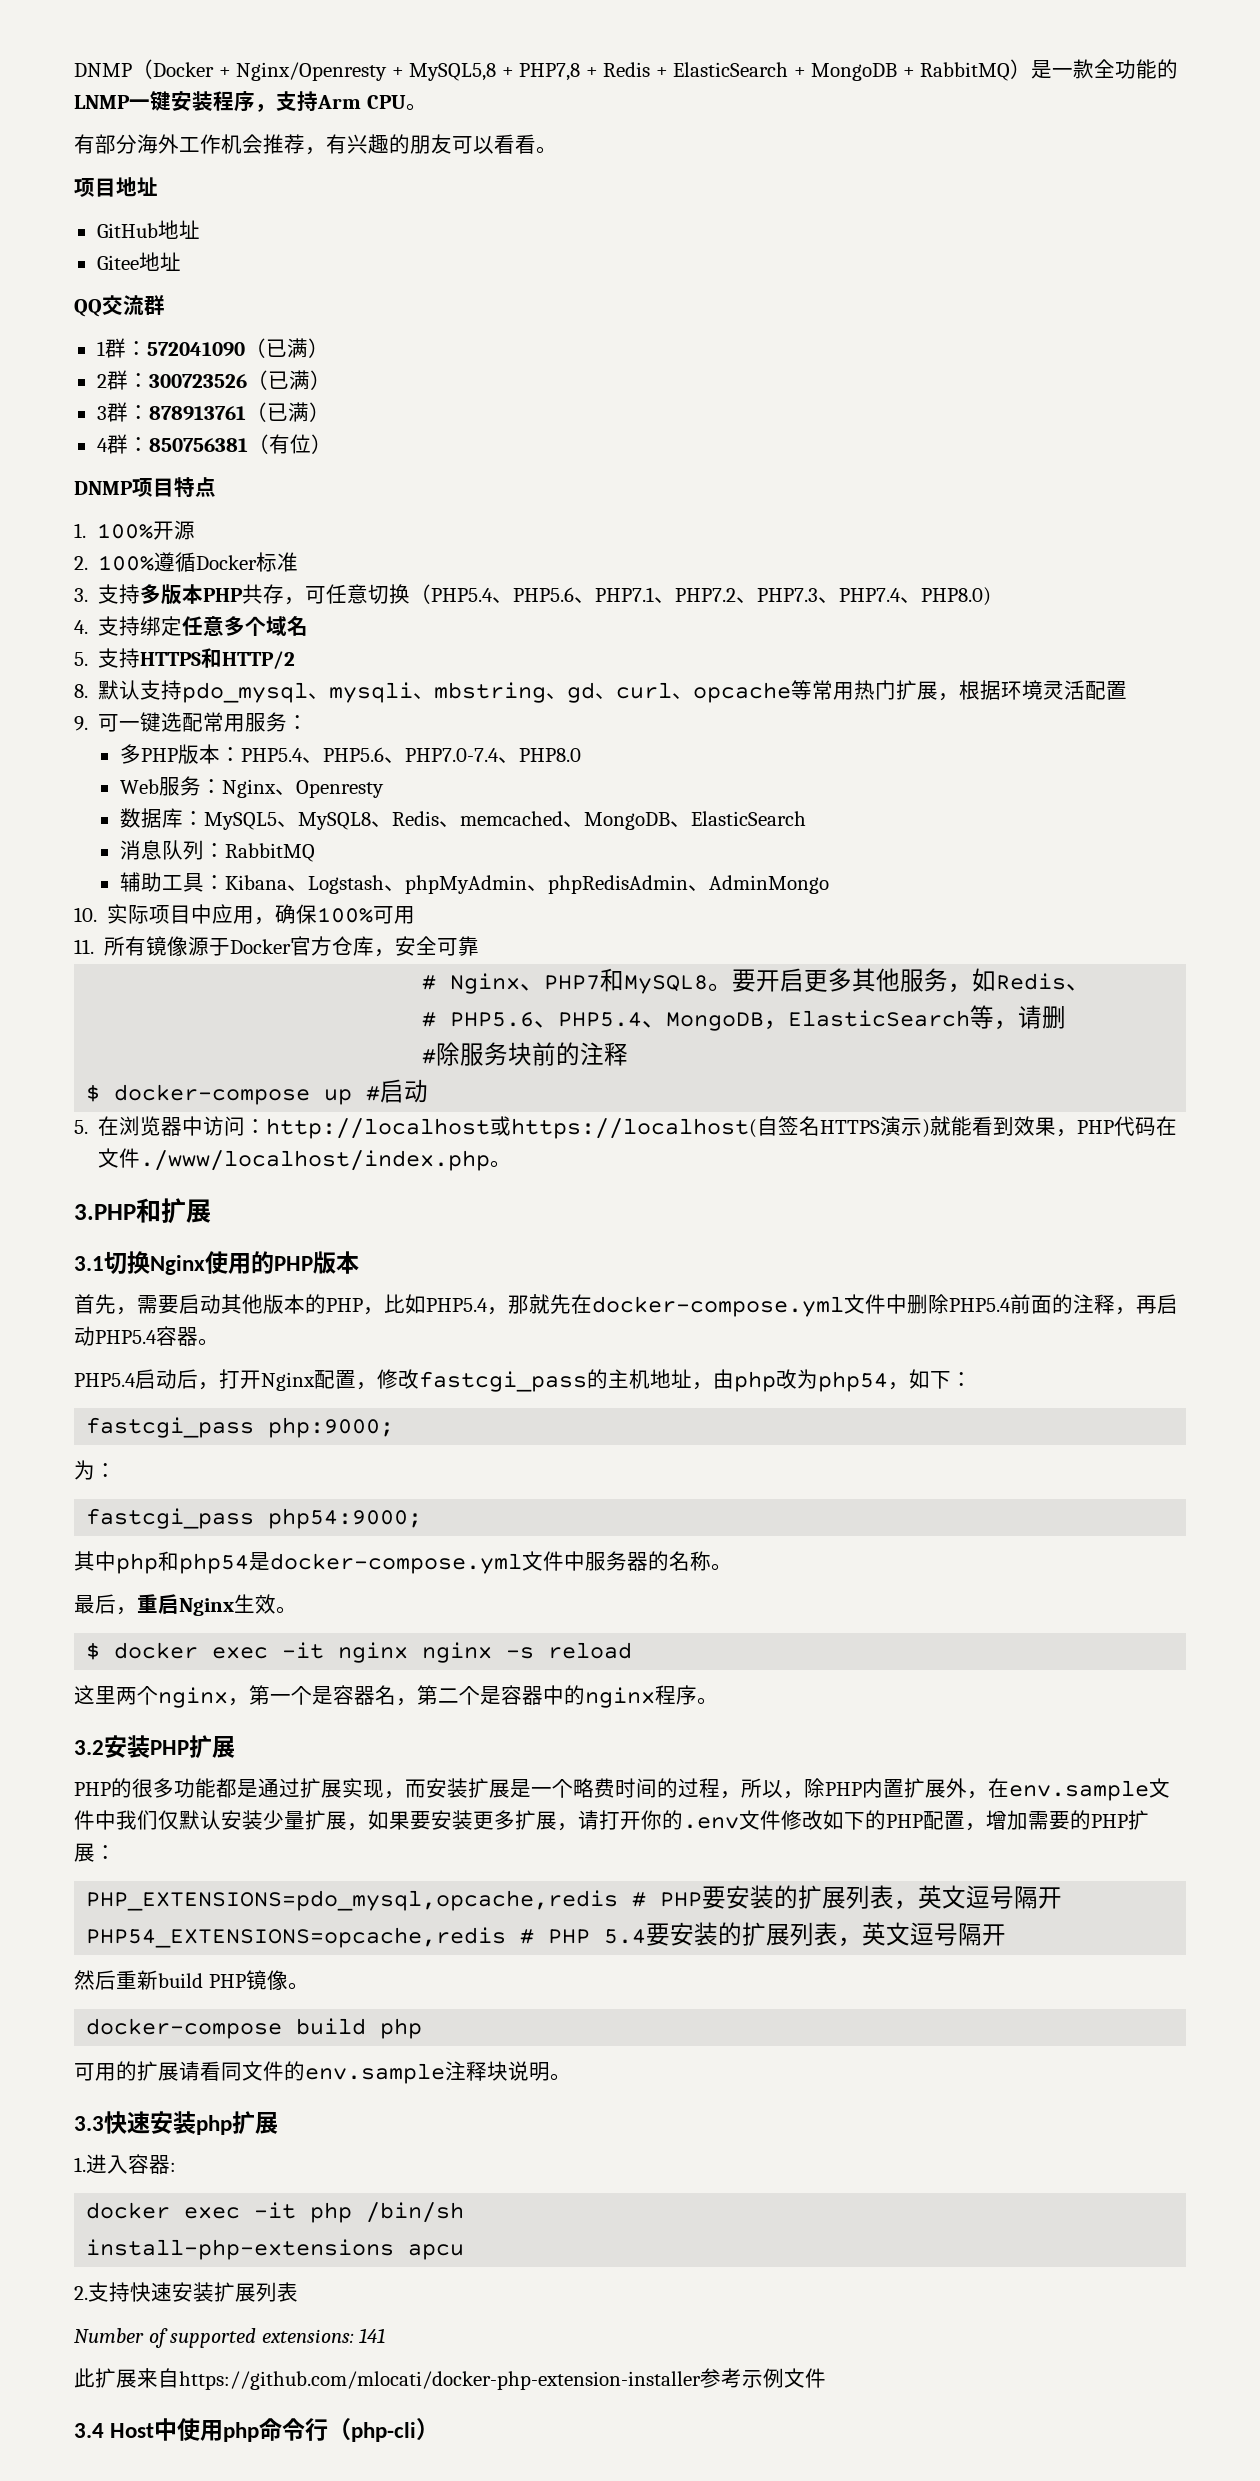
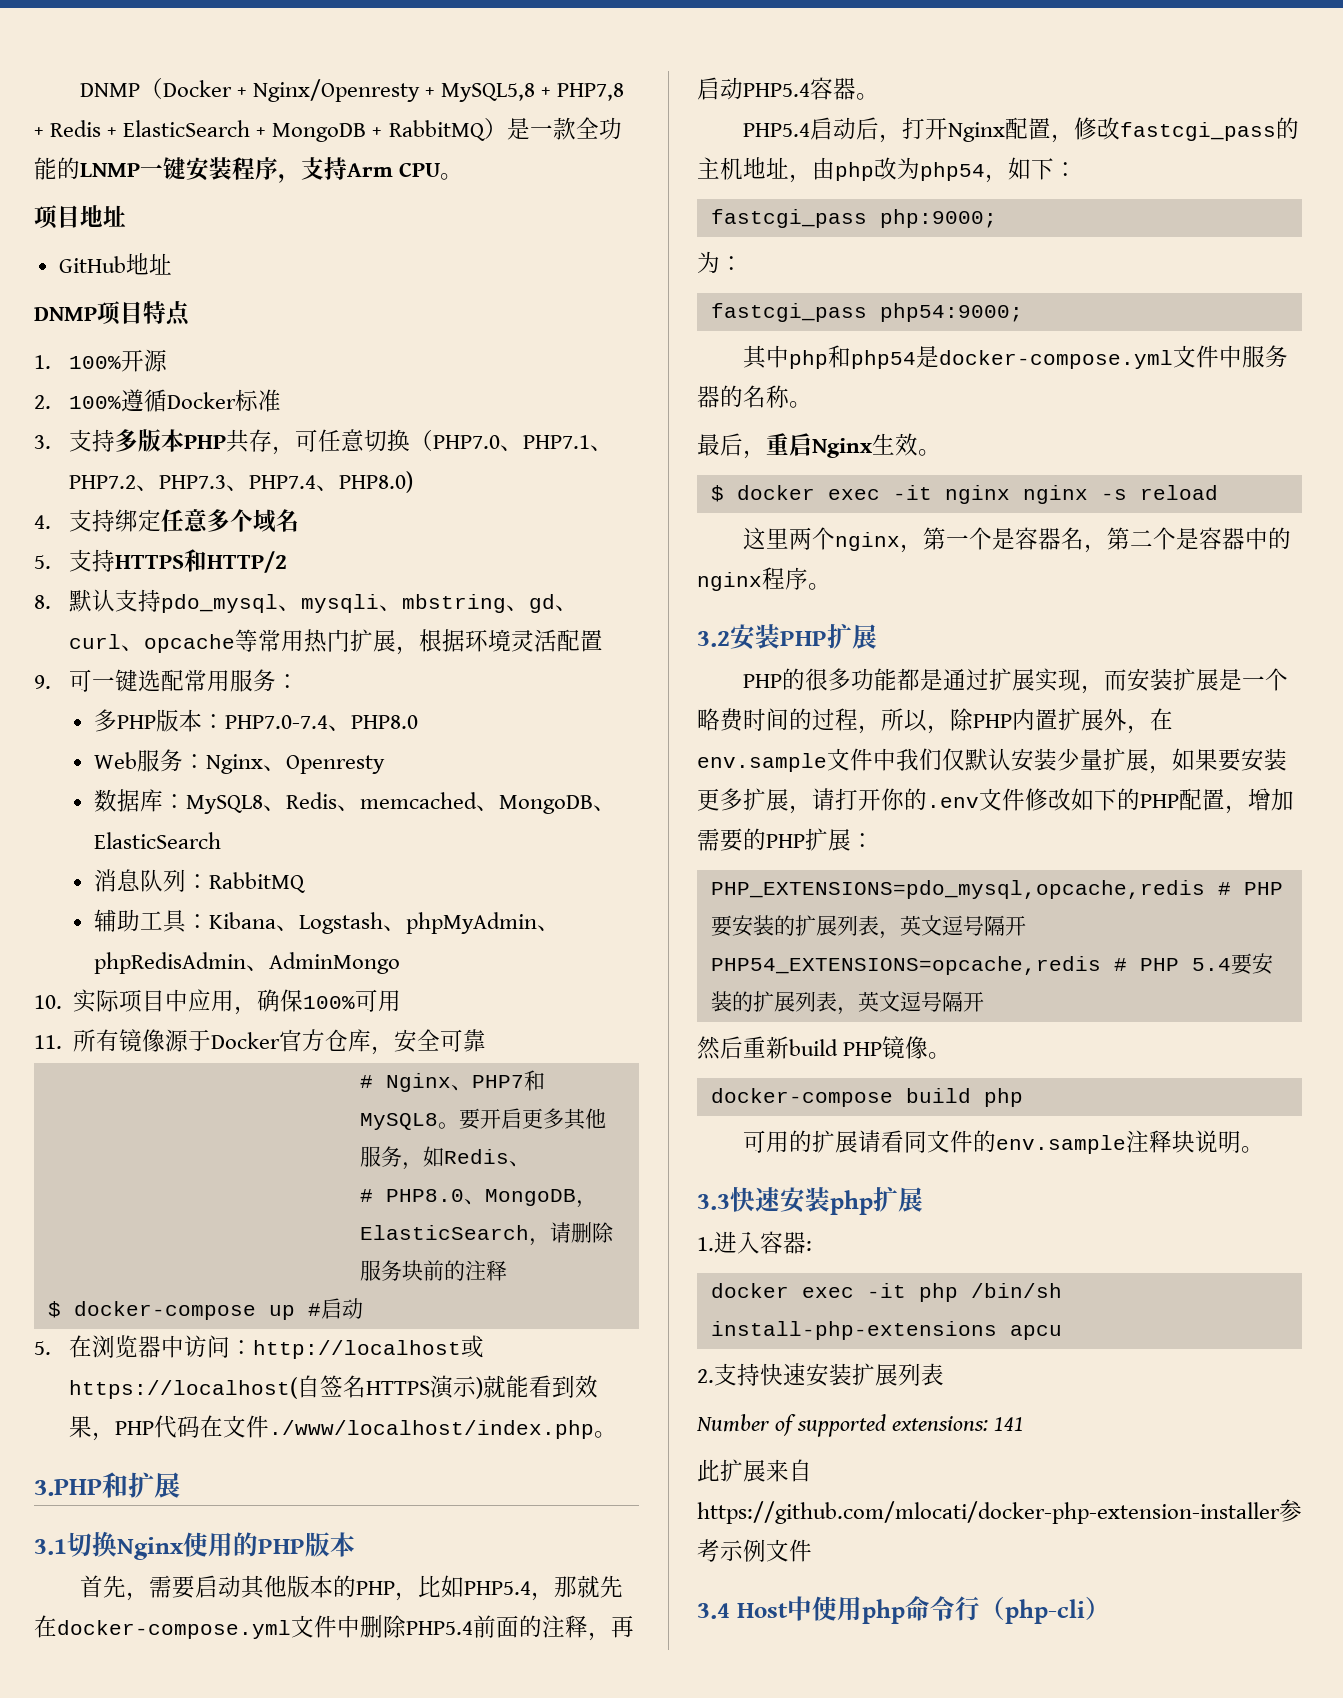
- 有部分海外工作机会推荐，有兴趣的朋友可以看看。
  项目地址
  GitHub地址
- Gitee地址
- QQ交流群
- 1群：572041090（已满）
- 2群：300723526（已满）
- 3群：878913761（已满）
- 4群：850756381（有位）
- 3.支持多版本PHP共存，可任意切换（PHP5.4、PHP5.6、PHP7.1、PHP7.2、PHP7.3、PHP7.4、PHP8.0)
+ 3.支持多版本PHP共存，可任意切换（PHP7.0、PHP7.1、PHP7.2、PHP7.3、PHP7.4、PHP8.0)
- 多PHP版本：PHP5.4、PHP5.6、PHP7.0-7.4、PHP8.0
+ 多PHP版本：PHP7.0-7.4、PHP8.0
- 数据库：MySQL5、MySQL8、Redis、memcached、MongoDB、ElasticSearch
+ 数据库：MySQL8、Redis、memcached、MongoDB、ElasticSearch
- # PHP5.6、PHP5.4、MongoDB，ElasticSearch等，请删
- #除服务块前的注释
+ # PHP8.0、MongoDB，ElasticSearch，请删除服务块前的注释

